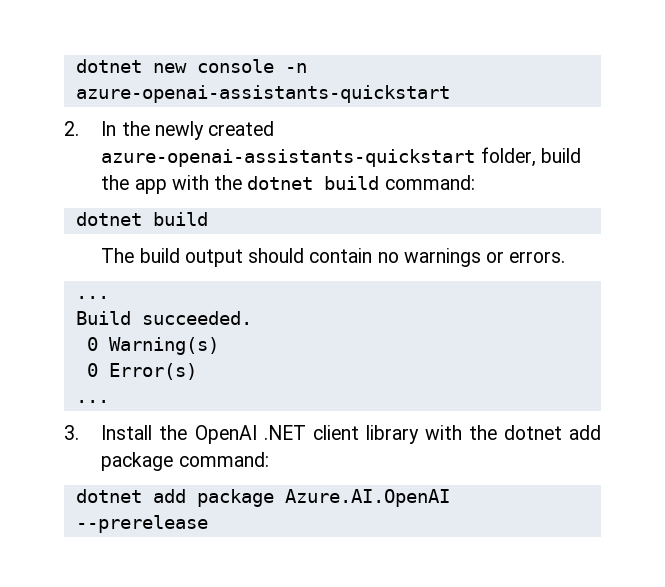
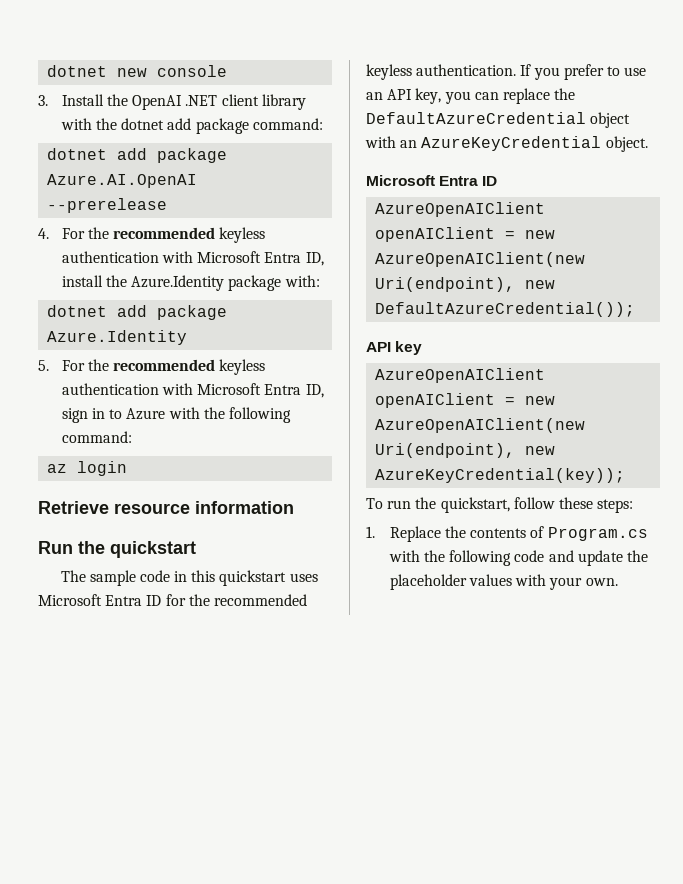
- dotnet new console -n azure-openai-assistants-quickstart
- 2. In the newly created azure-openai-assistants-quickstart folder, build the app with the dotnet build command:
- dotnet build
- The build output should contain no warnings or errors.
- ...
- Build succeeded.
- 0 Warning(s)
- 0 Error(s)
- ...
+ dotnet new console
+ 4. For the recommended keyless authentication with Microsoft Entra ID, install the Azure.Identity package with:
+ dotnet add package Azure.Identity
+ 5. For the recommended keyless authentication with Microsoft Entra ID, sign in to Azure with the following command:
+ az login
+ Retrieve resource information
+ Run the quickstart
+ The sample code in this quickstart uses Microsoft Entra ID for the recommended keyless authentication. If you prefer to use an API key, you can replace the DefaultAzureCredential object with an AzureKeyCredential object.
+ Microsoft Entra ID
+ AzureOpenAIClient openAIClient = new AzureOpenAIClient(new Uri(endpoint), new DefaultAzureCredential());
+ API key
+ AzureOpenAIClient openAIClient = new AzureOpenAIClient(new Uri(endpoint), new AzureKeyCredential(key));
+ To run the quickstart, follow these steps:
+ 1. Replace the contents of Program.cs with the following code and update the placeholder values with your own.

